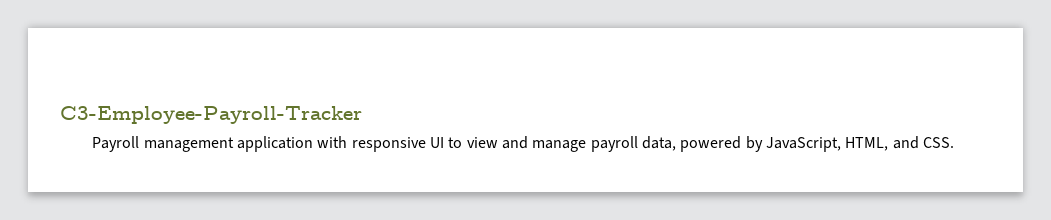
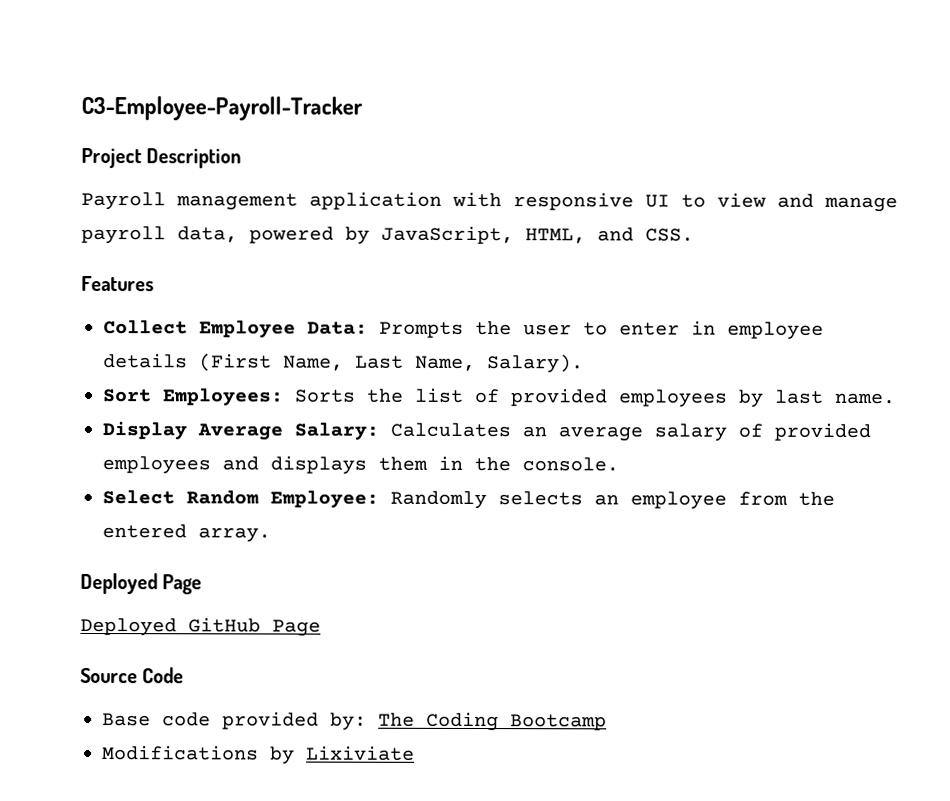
+ Project Description
+ Features
+ Collect Employee Data: Prompts the user to enter in employee details (First Name, Last Name, Salary).
+ Sort Employees: Sorts the list of provided employees by last name.
+ Display Average Salary: Calculates an average salary of provided employees and displays them in the console.
+ Select Random Employee: Randomly selects an employee from the entered array.
+ Deployed Page
+ Deployed GitHub Page
+ Source Code
+ Base code provided by: The Coding Bootcamp
+ Modifications by Lixiviate

